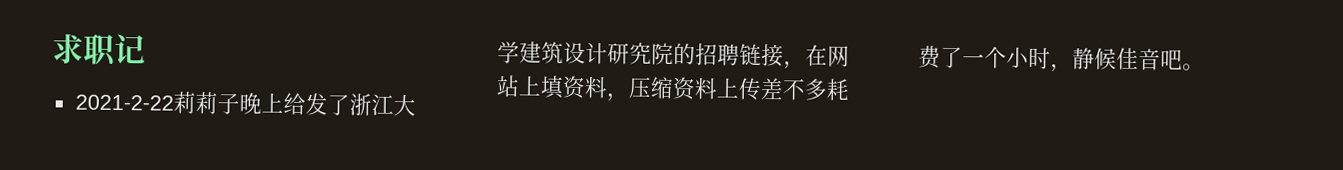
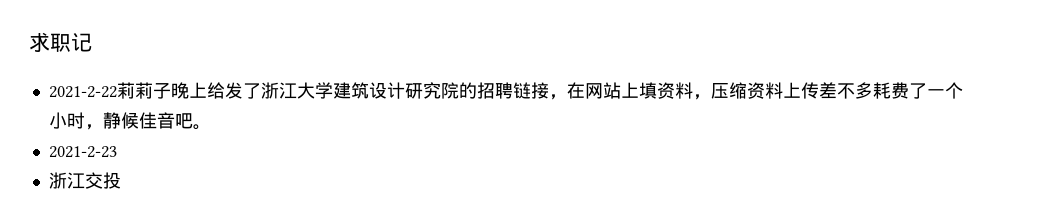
+ 2021-2-23
+ 浙江交投

